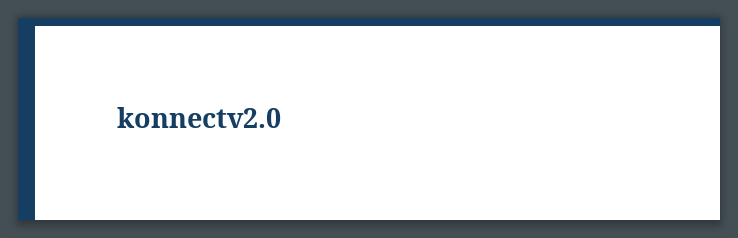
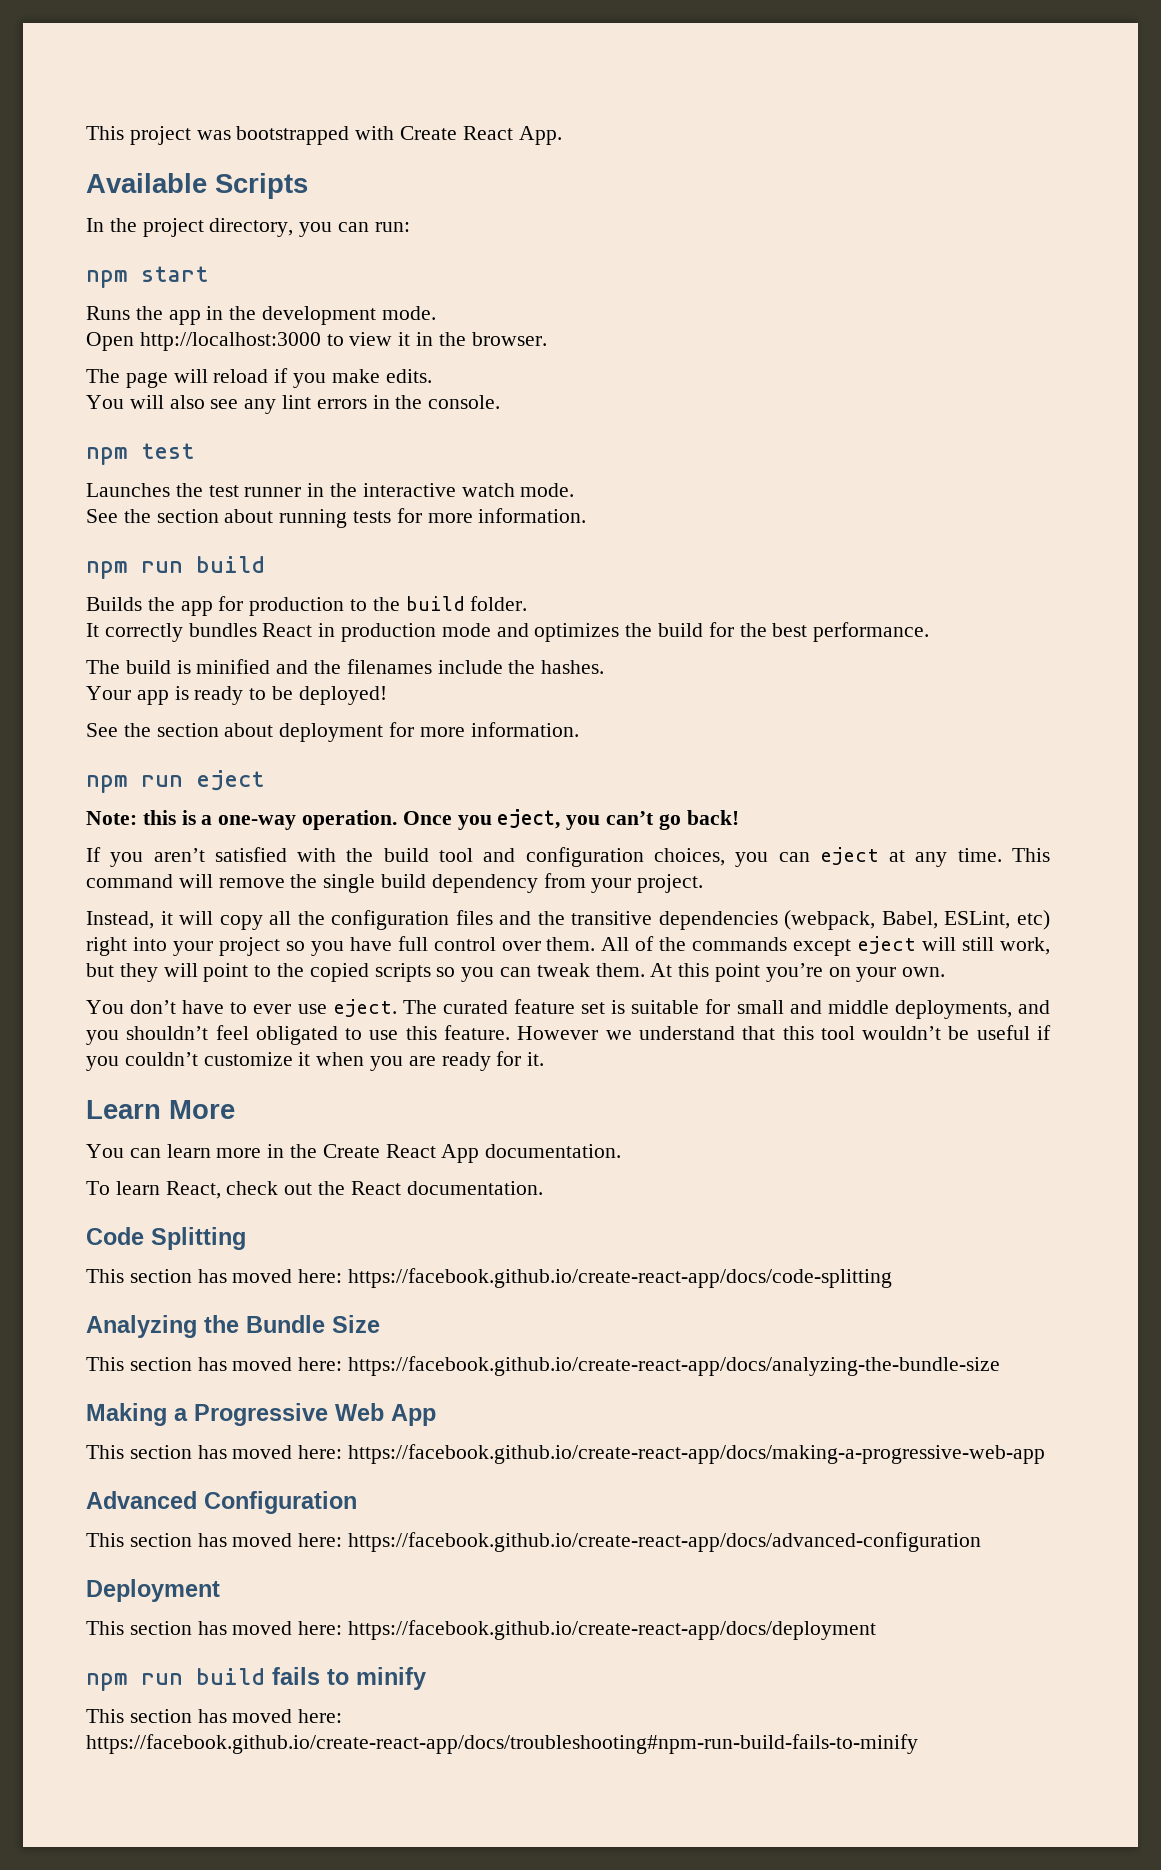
- konnectv2.0
+ This project was bootstrapped with Create React App.
+ Available Scripts
+ In the project directory, you can run:
+ npm start
+ Runs the app in the development mode.
+ Open http://localhost:3000 to view it in the browser.
+ The page will reload if you make edits.
+ You will also see any lint errors in the console.
+ npm test
+ Launches the test runner in the interactive watch mode.
+ See the section about running tests for more information.
+ npm run build
+ Builds the app for production to the build folder.
+ It correctly bundles React in production mode and optimizes the build for the best performance.
+ The build is minified and the filenames include the hashes.
+ Your app is ready to be deployed!
+ See the section about deployment for more information.
+ npm run eject
+ Note: this is a one-way operation. Once you eject, you can’t go back!
+ If you aren’t satisfied with the build tool and configuration choices, you can eject at any time. This command will remove the single build dependency from your project.
+ Instead, it will copy all the configuration files and the transitive dependencies (webpack, Babel, ESLint, etc) right into your project so you have full control over them. All of the commands except eject will still work, but they will point to the copied scripts so you can tweak them. At this point you’re on your own.
+ You don’t have to ever use eject. The curated feature set is suitable for small and middle deployments, and you shouldn’t feel obligated to use this feature. However we understand that this tool wouldn’t be useful if you couldn’t customize it when you are ready for it.
+ Learn More
+ You can learn more in the Create React App documentation.
+ To learn React, check out the React documentation.
+ Code Splitting
+ This section has moved here: https://facebook.github.io/create-react-app/docs/code-splitting
+ Analyzing the Bundle Size
+ This section has moved here: https://facebook.github.io/create-react-app/docs/analyzing-the-bundle-size
+ Making a Progressive Web App
+ This section has moved here: https://facebook.github.io/create-react-app/docs/making-a-progressive-web-app
+ Advanced Configuration
+ This section has moved here: https://facebook.github.io/create-react-app/docs/advanced-configuration
+ Deployment
+ This section has moved here: https://facebook.github.io/create-react-app/docs/deployment
+ npm run build fails to minify
+ This section has moved here: https://facebook.github.io/create-react-app/docs/troubleshooting#npm-run-build-fails-to-minify

